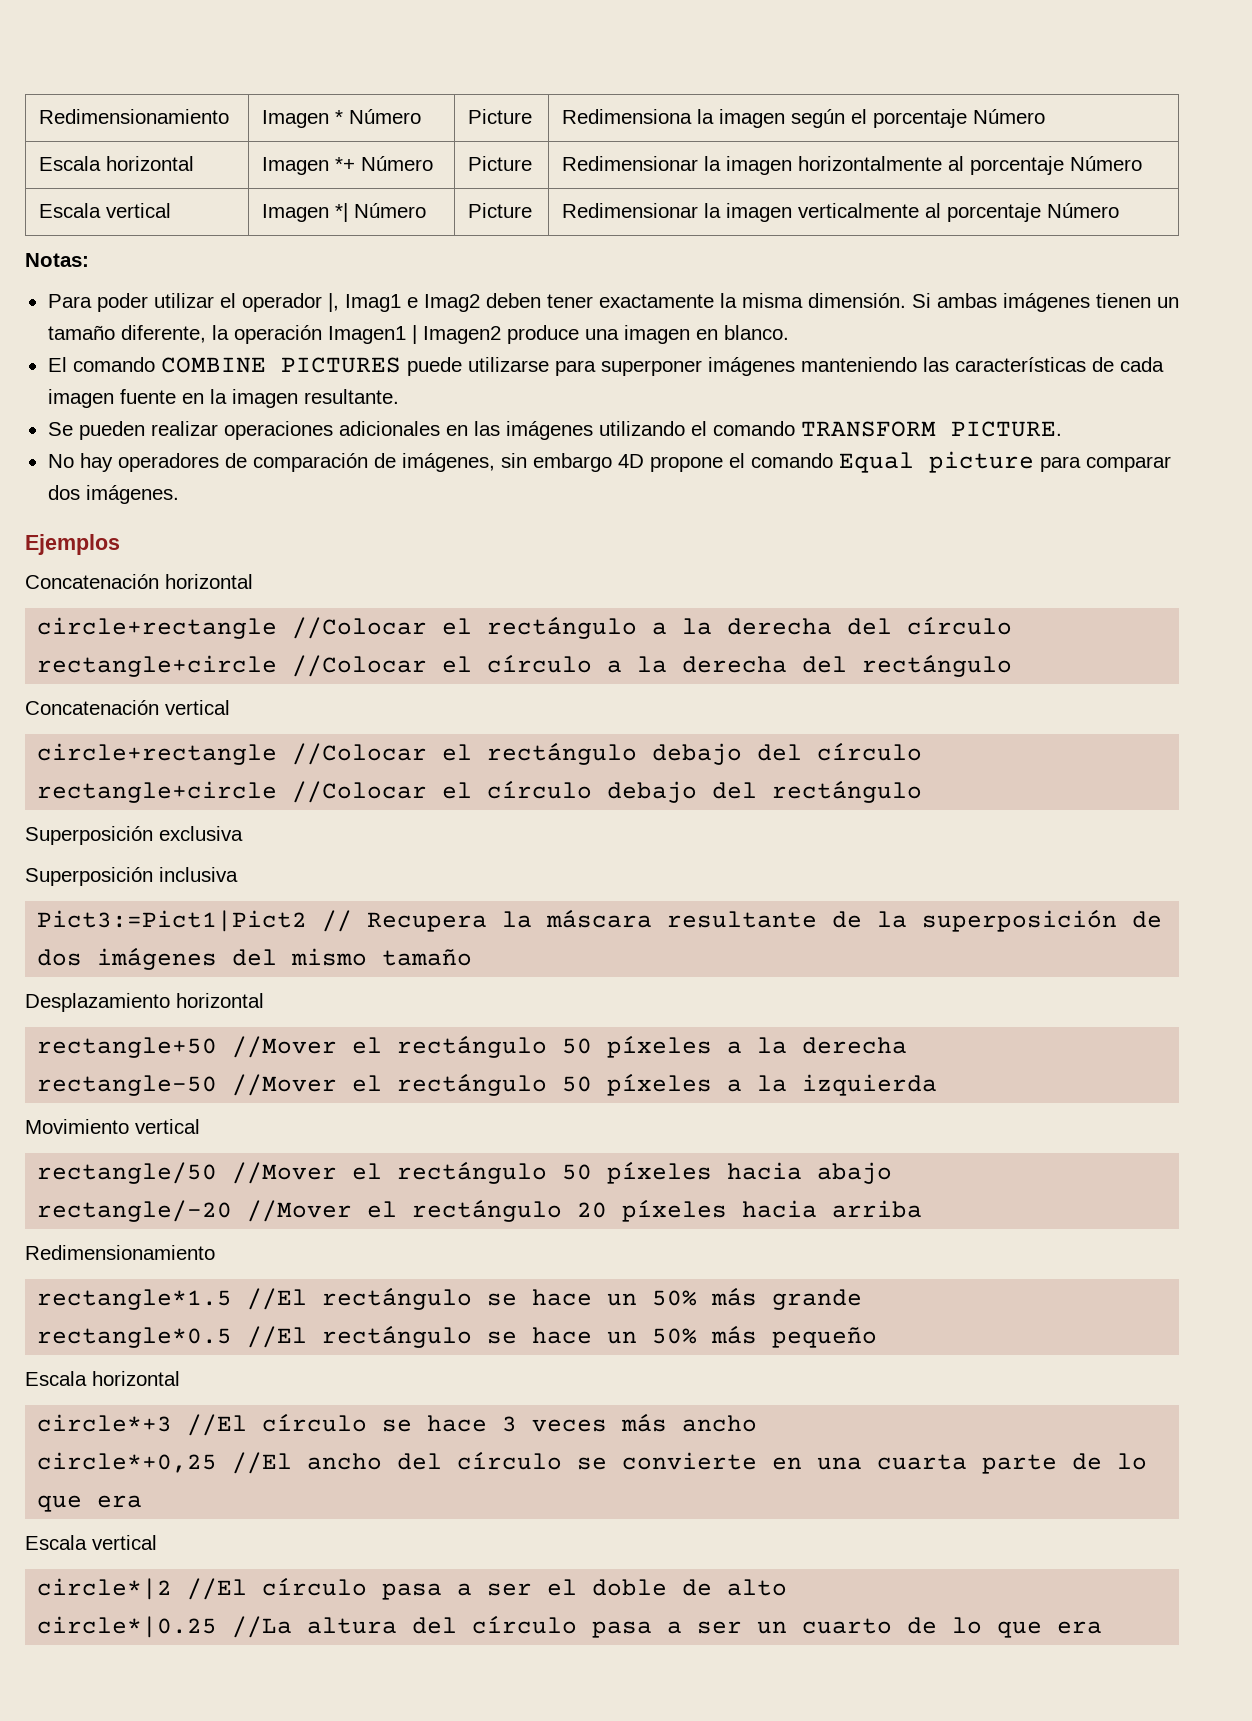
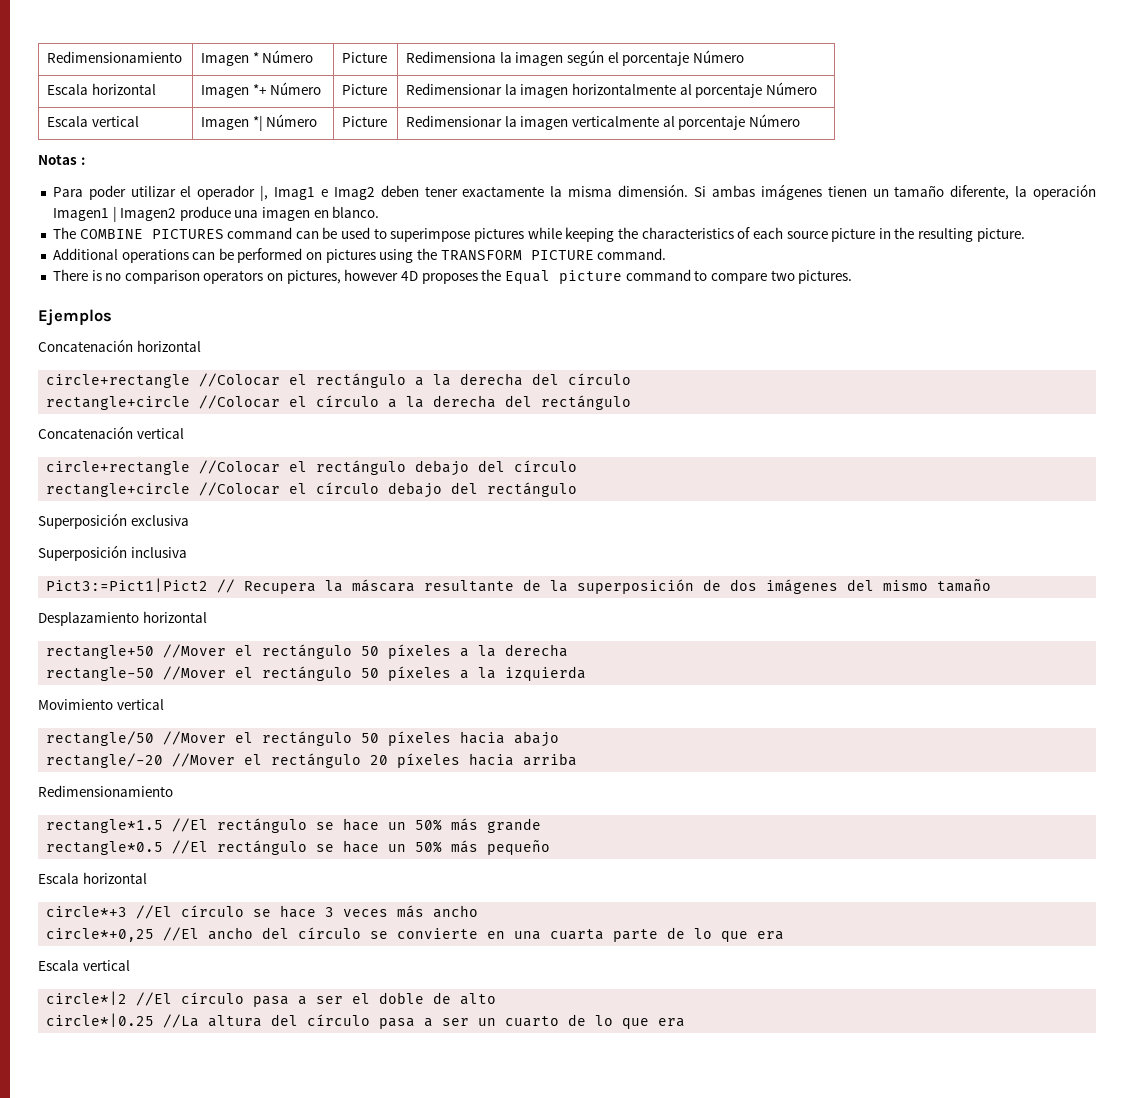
- Notas:
+ Notas :
- El comando COMBINE PICTURES puede utilizarse para superponer imágenes manteniendo las características de cada imagen fuente en la imagen resultante.
- Se pueden realizar operaciones adicionales en las imágenes utilizando el comando TRANSFORM PICTURE.
- No hay operadores de comparación de imágenes, sin embargo 4D propone el comando Equal picture para comparar dos imágenes.
+ The COMBINE PICTURES command can be used to superimpose pictures while keeping the characteristics of each source picture in the resulting picture.
+ Additional operations can be performed on pictures using the TRANSFORM PICTURE command.
+ There is no comparison operators on pictures, however 4D proposes the Equal picture command to compare two pictures.

